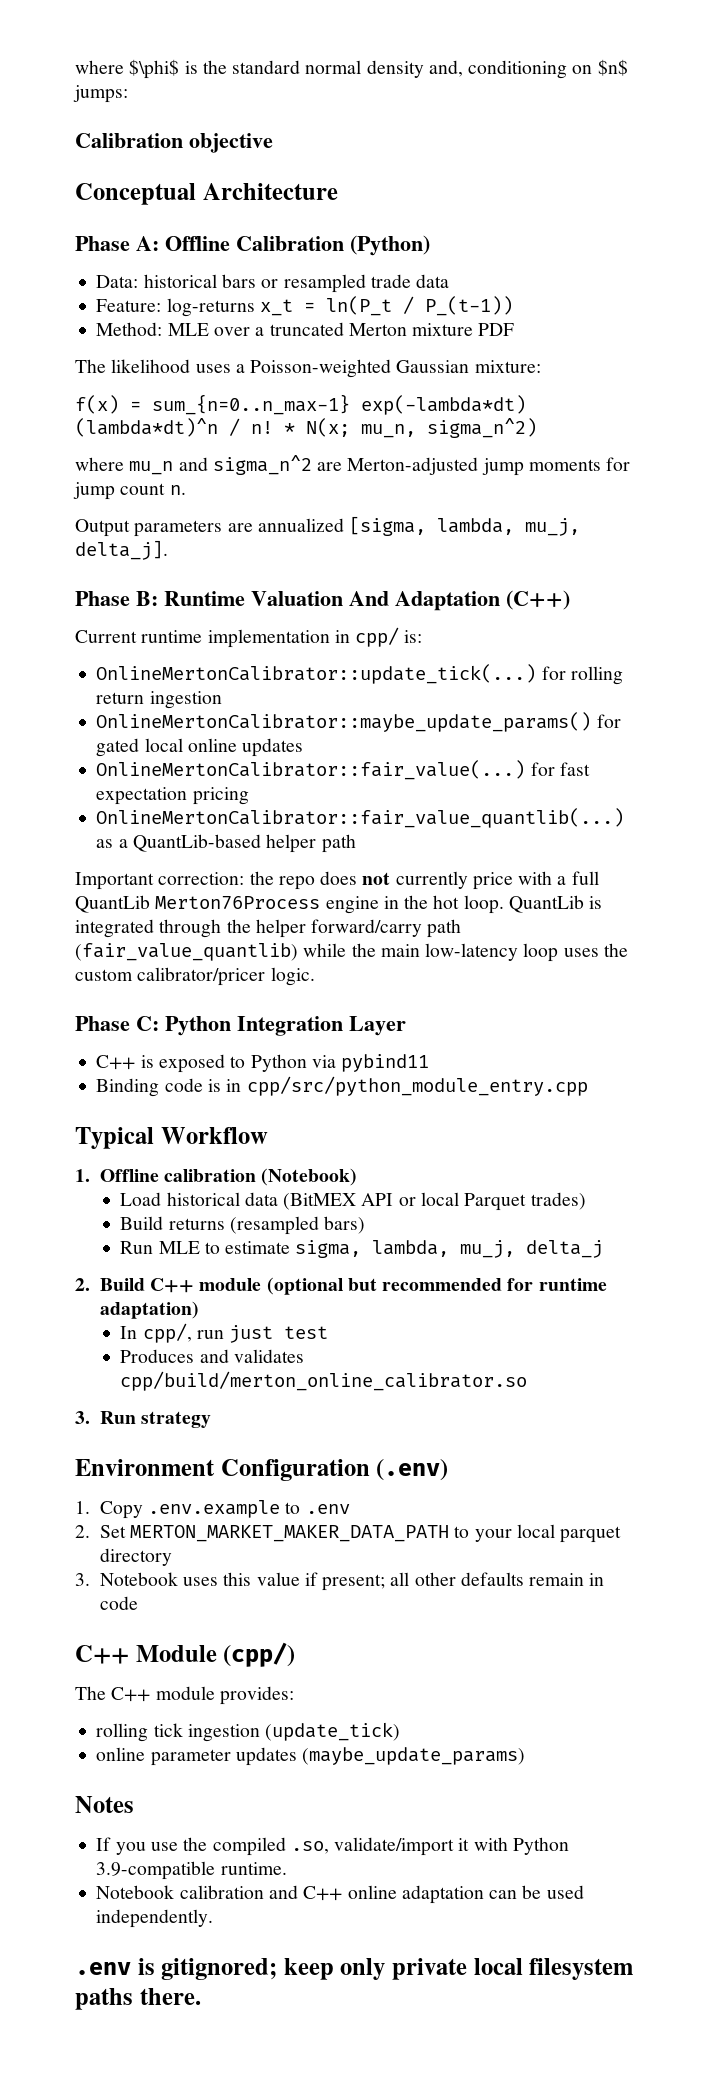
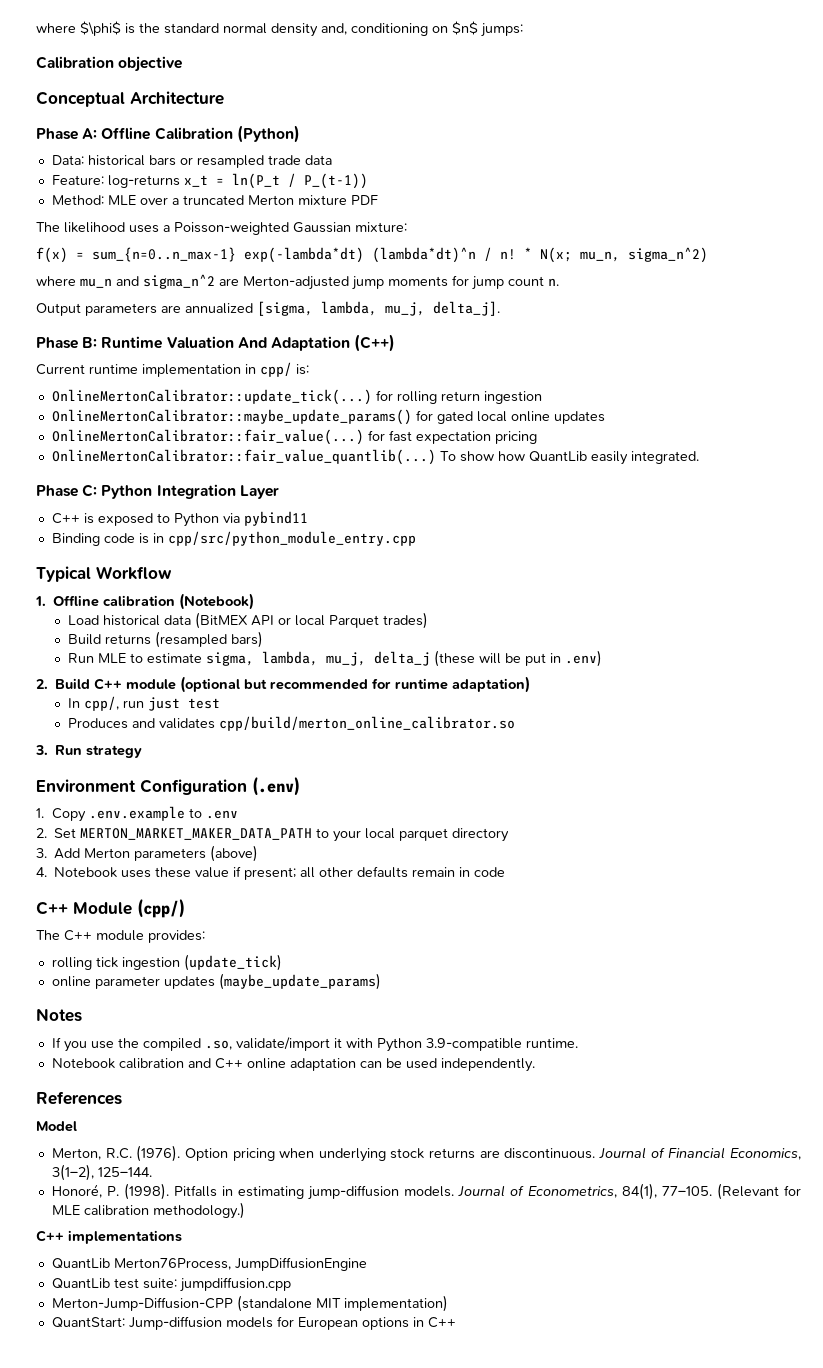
- OnlineMertonCalibrator::fair_value_quantlib(...) as a QuantLib-based helper path
- Important correction: the repo does not currently price with a full QuantLib Merton76Process engine in the hot loop. QuantLib is integrated through the helper forward/carry path (fair_value_quantlib) while the main low-latency loop uses the custom calibrator/pricer logic.
+ OnlineMertonCalibrator::fair_value_quantlib(...) To show how QuantLib easily integrated.
- Run MLE to estimate sigma, lambda, mu_j, delta_j
+ Run MLE to estimate sigma, lambda, mu_j, delta_j (these will be put in .env)
- 3. Notebook uses this value if present; all other defaults remain in code
+ 3. Add Merton parameters (above)
+ 4. Notebook uses these value if present; all other defaults remain in code
- .env is gitignored; keep only private local filesystem paths there.
+ References
+ Model
+ Merton, R.C. (1976). Option pricing when underlying stock returns are discontinuous. Journal of Financial Economics, 3(1–2), 125–144.
+ Honoré, P. (1998). Pitfalls in estimating jump-diffusion models. Journal of Econometrics, 84(1), 77–105. (Relevant for MLE calibration methodology.)
+ C++ implementations
+ QuantLib Merton76Process, JumpDiffusionEngine
+ QuantLib test suite: jumpdiffusion.cpp
+ Merton-Jump-Diffusion-CPP (standalone MIT implementation)
+ QuantStart: Jump-diffusion models for European options in C++

